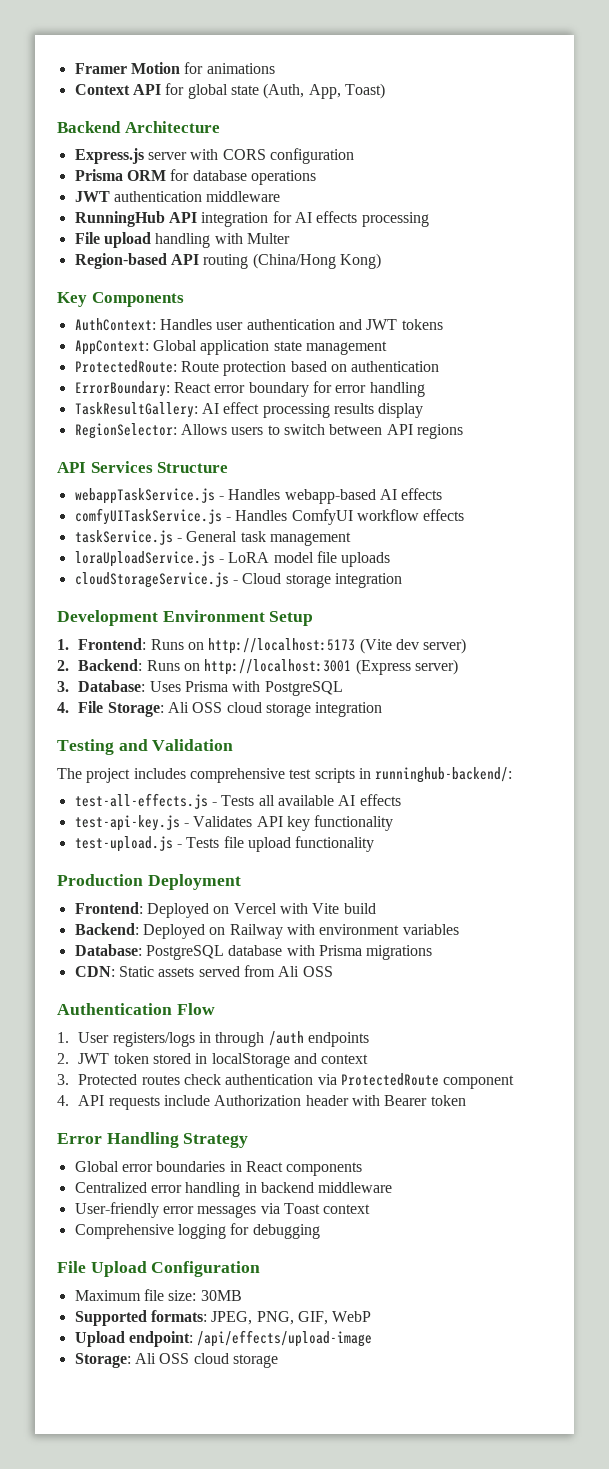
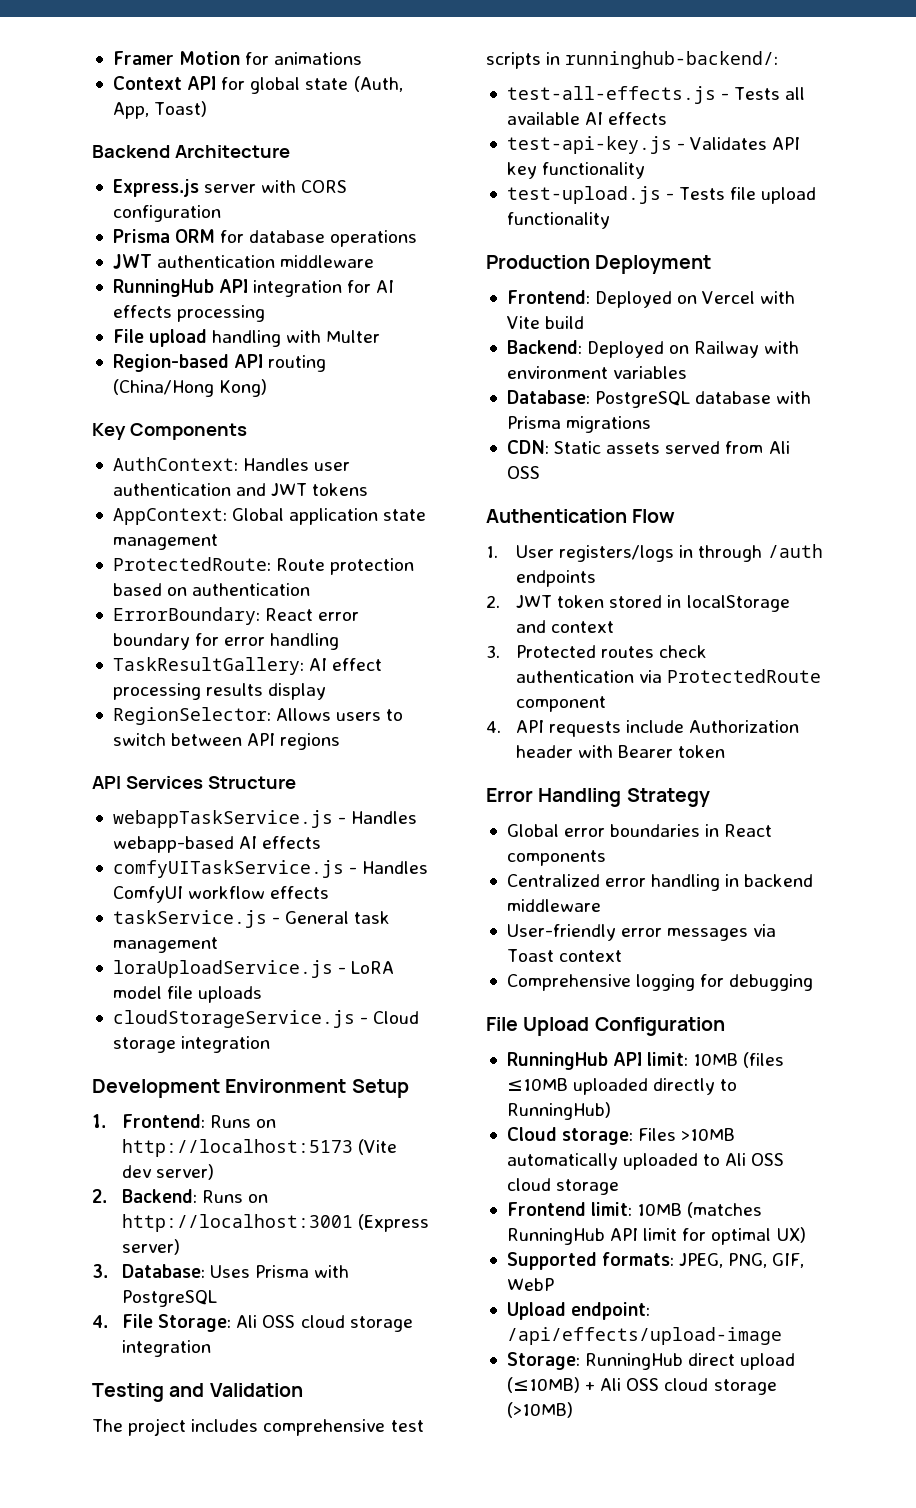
- Maximum file size: 30MB
+ RunningHub API limit: 10MB (files ≤10MB uploaded directly to RunningHub)
+ Cloud storage: Files >10MB automatically uploaded to Ali OSS cloud storage
+ Frontend limit: 10MB (matches RunningHub API limit for optimal UX)
  Upload endpoint: /api/effects/upload-image
- Storage: Ali OSS cloud storage
+ Storage: RunningHub direct upload (≤10MB) + Ali OSS cloud storage (>10MB)

